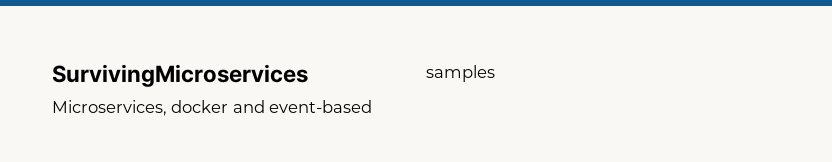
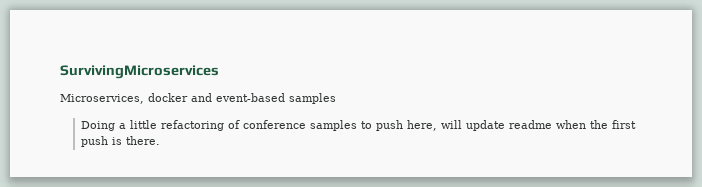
+ Doing a little refactoring of conference samples to push here, will update readme when the first push is there.

